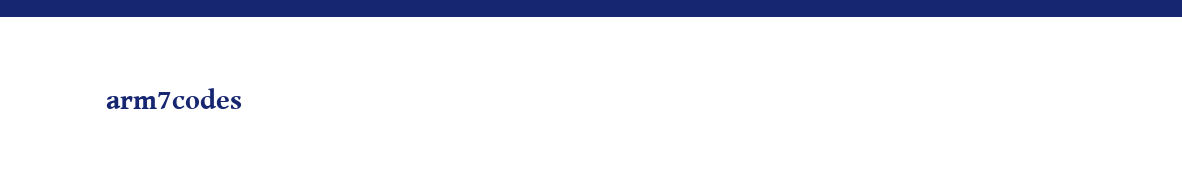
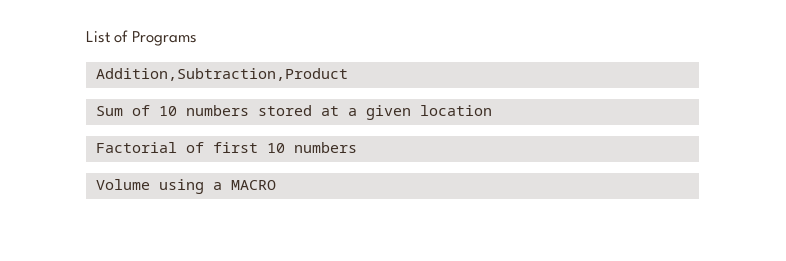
- arm7codes
+ List of Programs
+ Addition,Subtraction,Product
+ Sum of 10 numbers stored at a given location
+ Factorial of first 10 numbers
+ Volume using a MACRO

